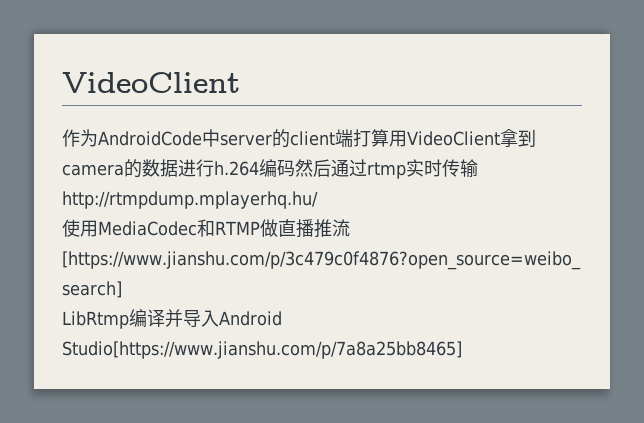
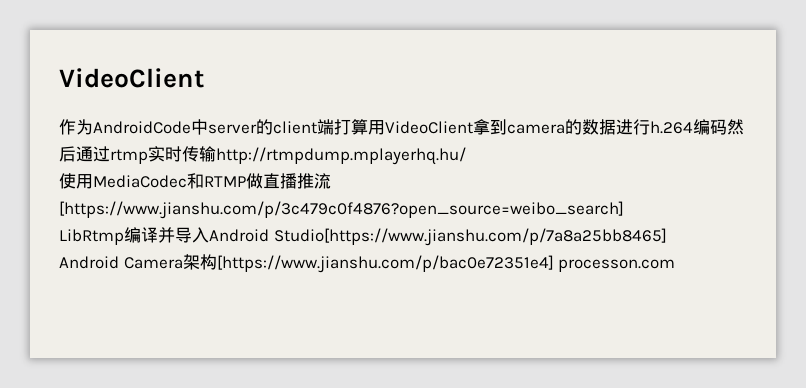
+ Android Camera架构[https://www.jianshu.com/p/bac0e72351e4] processon.com

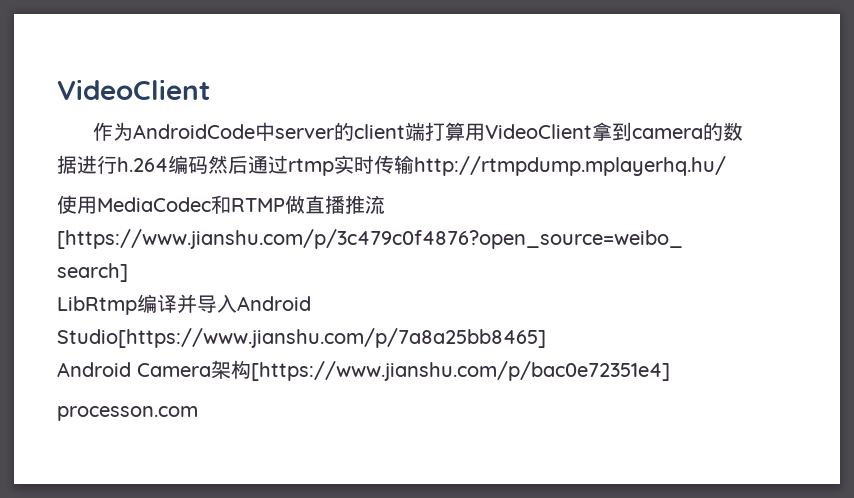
- Android Camera架构[https://www.jianshu.com/p/bac0e72351e4] processon.com
+ Android Camera架构[https://www.jianshu.com/p/bac0e72351e4]
+ processon.com

